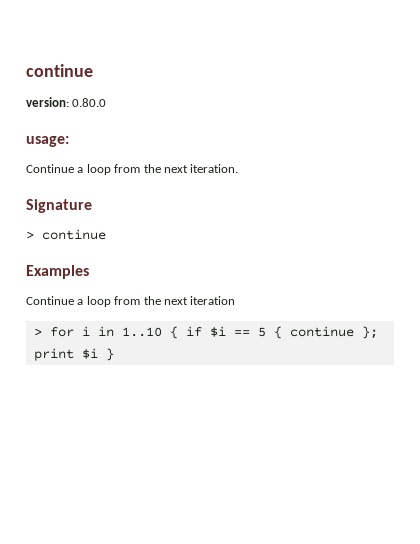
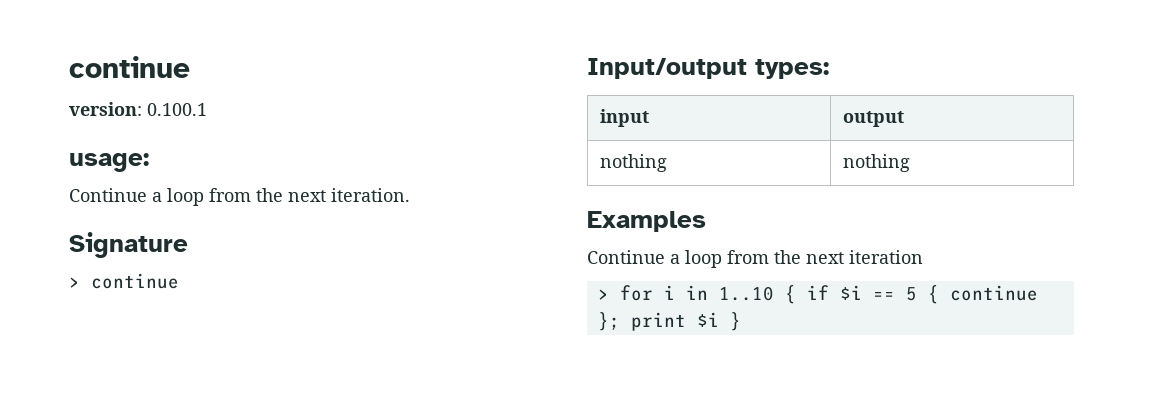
- version: 0.80.0
+ version: 0.100.1
+ Input/output types:
+ input | output
+ nothing | nothing

